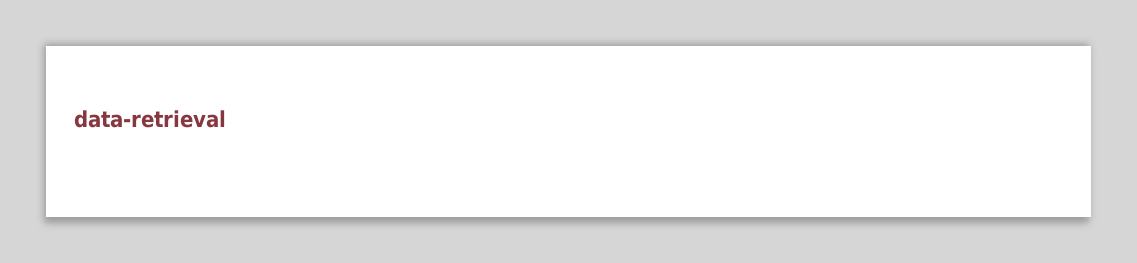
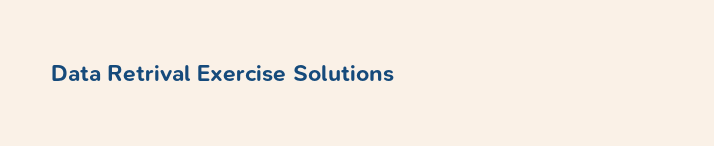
- data-retrieval
+ Data Retrival Exercise Solutions

